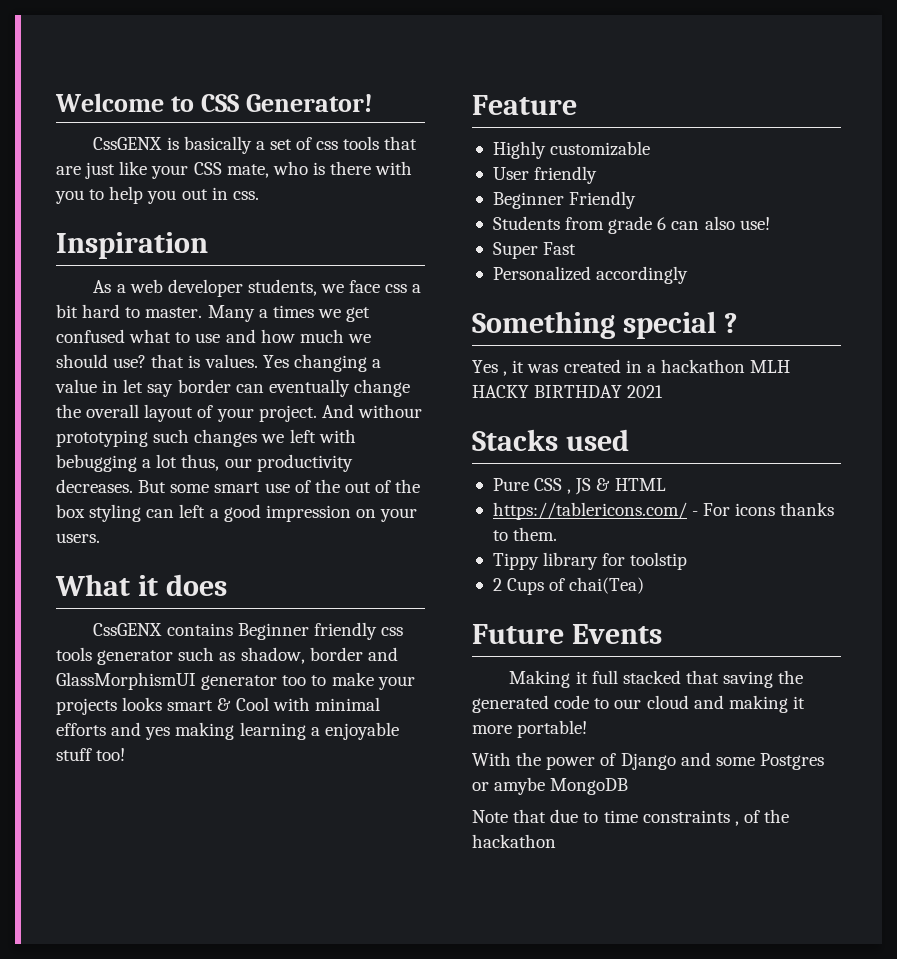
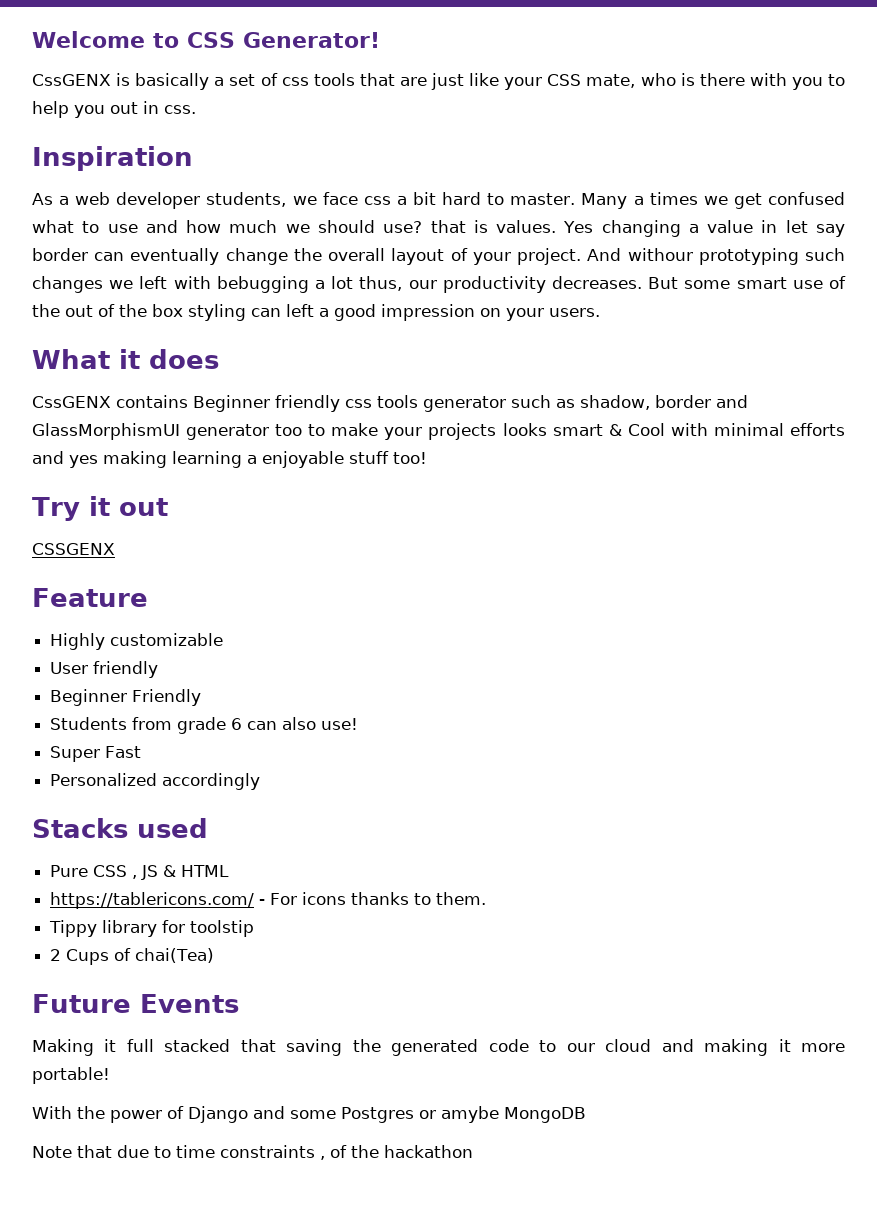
+ Try it out
+ CSSGENX
- Something special ?
- Yes , it was created in a hackathon MLH HACKY BIRTHDAY 2021

